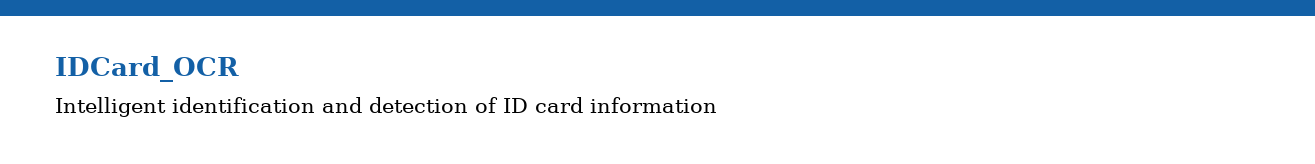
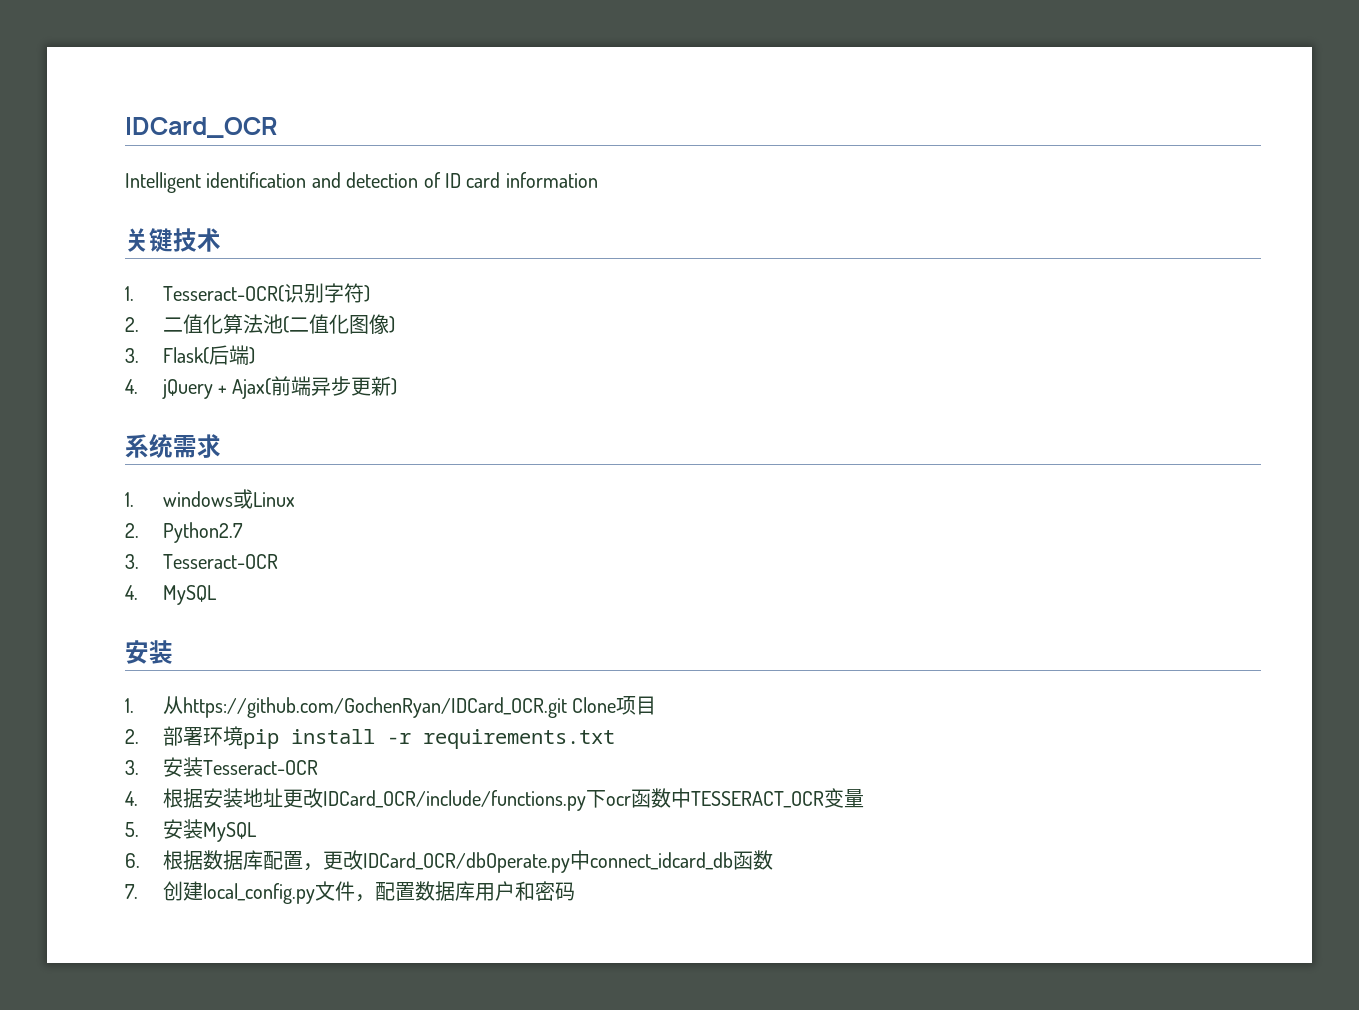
+ 关键技术
+ 1. Tesseract-OCR(识别字符)
+ 2.二值化算法池(二值化图像)
+ 3. Flask(后端)
+ 4. jQuery + Ajax(前端异步更新)
+ 系统需求
+ 1. windows或Linux
+ 2. Python2.7
+ 3. Tesseract-OCR
+ 4. MySQL
+ 安装
+ 1.从https://github.com/GochenRyan/IDCard_OCR.git Clone项目
+ 2.部署环境pip install -r requirements.txt
+ 3.安装Tesseract-OCR
+ 4.根据安装地址更改IDCard_OCR/include/functions.py下ocr函数中TESSERACT_OCR变量
+ 5.安装MySQL
+ 6.根据数据库配置，更改IDCard_OCR/dbOperate.py中connect_idcard_db函数
+ 7.创建local_config.py文件，配置数据库用户和密码

